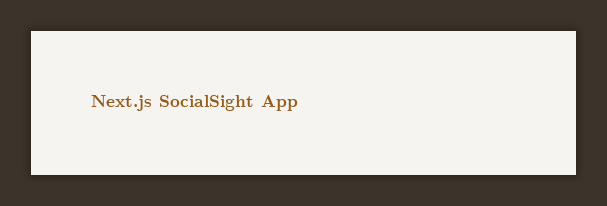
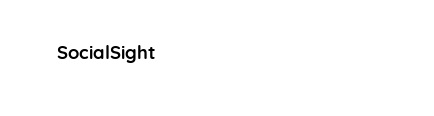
- Next.js SocialSight App
+ SocialSight

